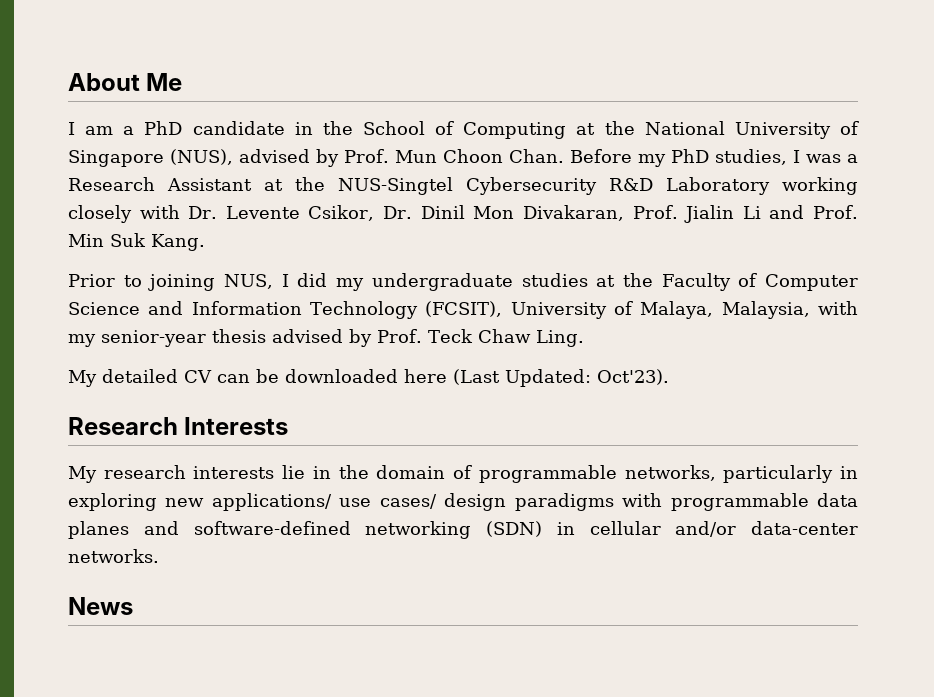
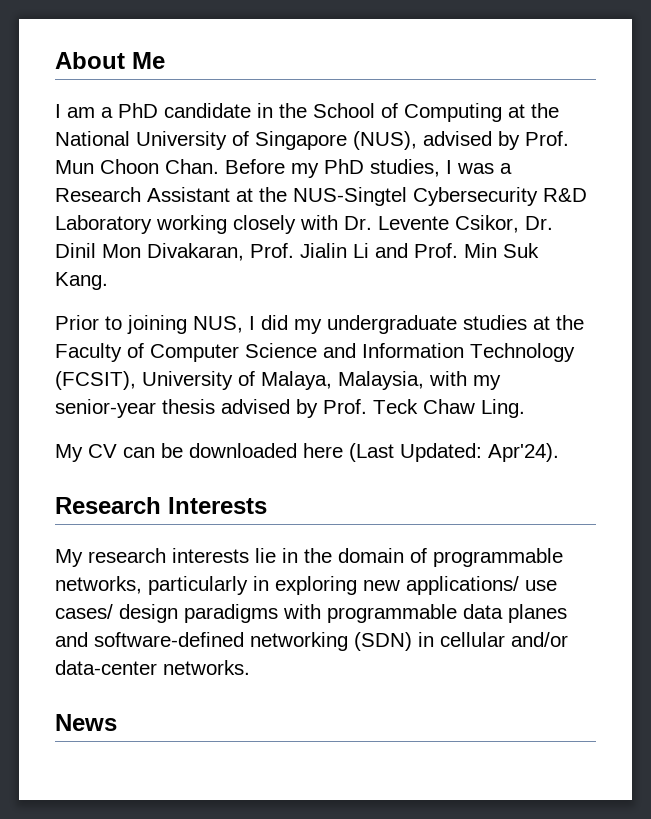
- My detailed CV can be downloaded here (Last Updated: Oct'23).
+ My CV can be downloaded here (Last Updated: Apr'24).

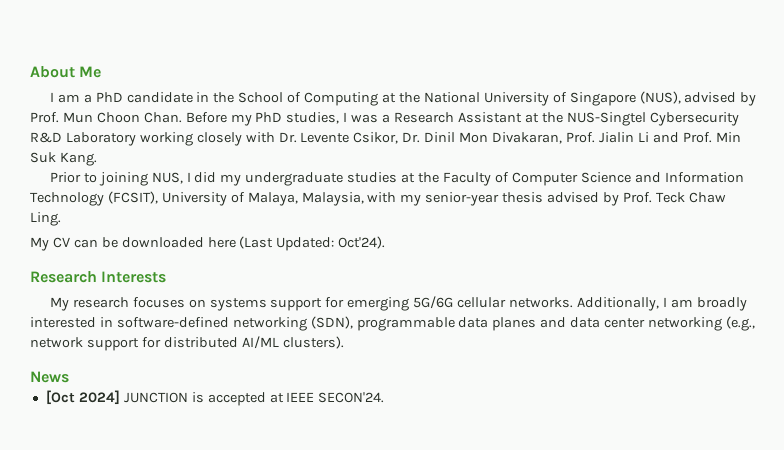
- My CV can be downloaded here (Last Updated: Apr'24).
+ My CV can be downloaded here (Last Updated: Oct'24).
- My research interests lie in the domain of programmable networks, particularly in exploring new applications/ use cases/ design paradigms with programmable data planes and software-defined networking (SDN) in cellular and/or data-center networks.
+ My research focuses on systems support for emerging 5G/6G cellular networks. Additionally, I am broadly interested in software-defined networking (SDN), programmable data planes and data center networking (e.g., network support for distributed AI/ML clusters).
  News
+ [Oct 2024] JUNCTION is accepted at IEEE SECON'24.

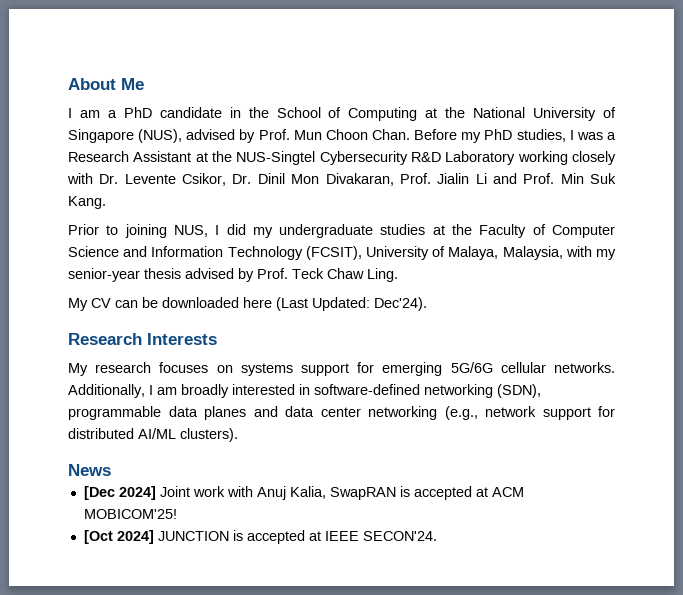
- My CV can be downloaded here (Last Updated: Oct'24).
+ My CV can be downloaded here (Last Updated: Dec'24).
+ [Dec 2024] Joint work with Anuj Kalia, SwapRAN is accepted at ACM MOBICOM'25!

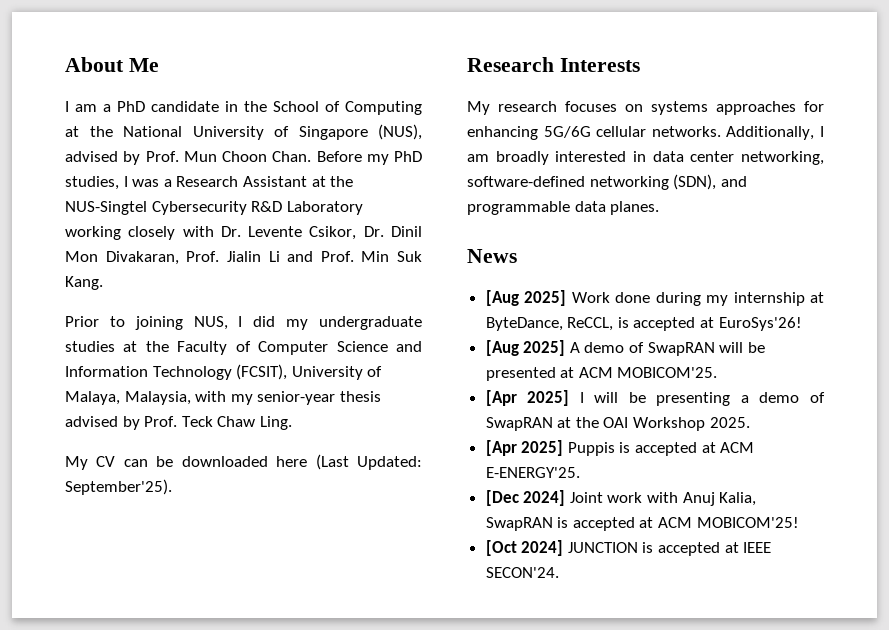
- My CV can be downloaded here (Last Updated: Dec'24).
+ My CV can be downloaded here (Last Updated: September'25).
- My research focuses on systems support for emerging 5G/6G cellular networks.
+ My research focuses on systems approaches for enhancing 5G/6G cellular networks.
- Additionally, I am broadly interested in software-defined networking (SDN), programmable data planes and data center networking (e.g., network support for distributed AI/ML clusters).
+ Additionally, I am broadly interested in data center networking, software-defined networking (SDN), and programmable data planes.
  News
+ [Aug 2025] Work done during my internship at ByteDance, ReCCL, is accepted at EuroSys'26!
+ [Aug 2025] A demo of SwapRAN will be presented at ACM MOBICOM'25.
+ [Apr 2025] I will be presenting a demo of SwapRAN at the OAI Workshop 2025.
+ [Apr 2025] Puppis is accepted at ACM E-ENERGY'25.

